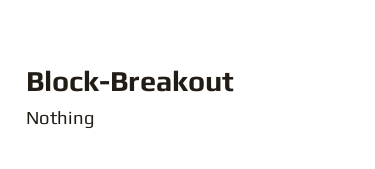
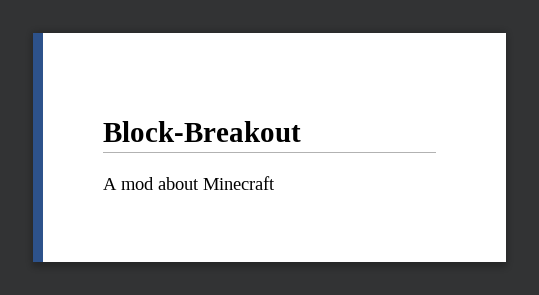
- Nothing
+ A mod about Minecraft

